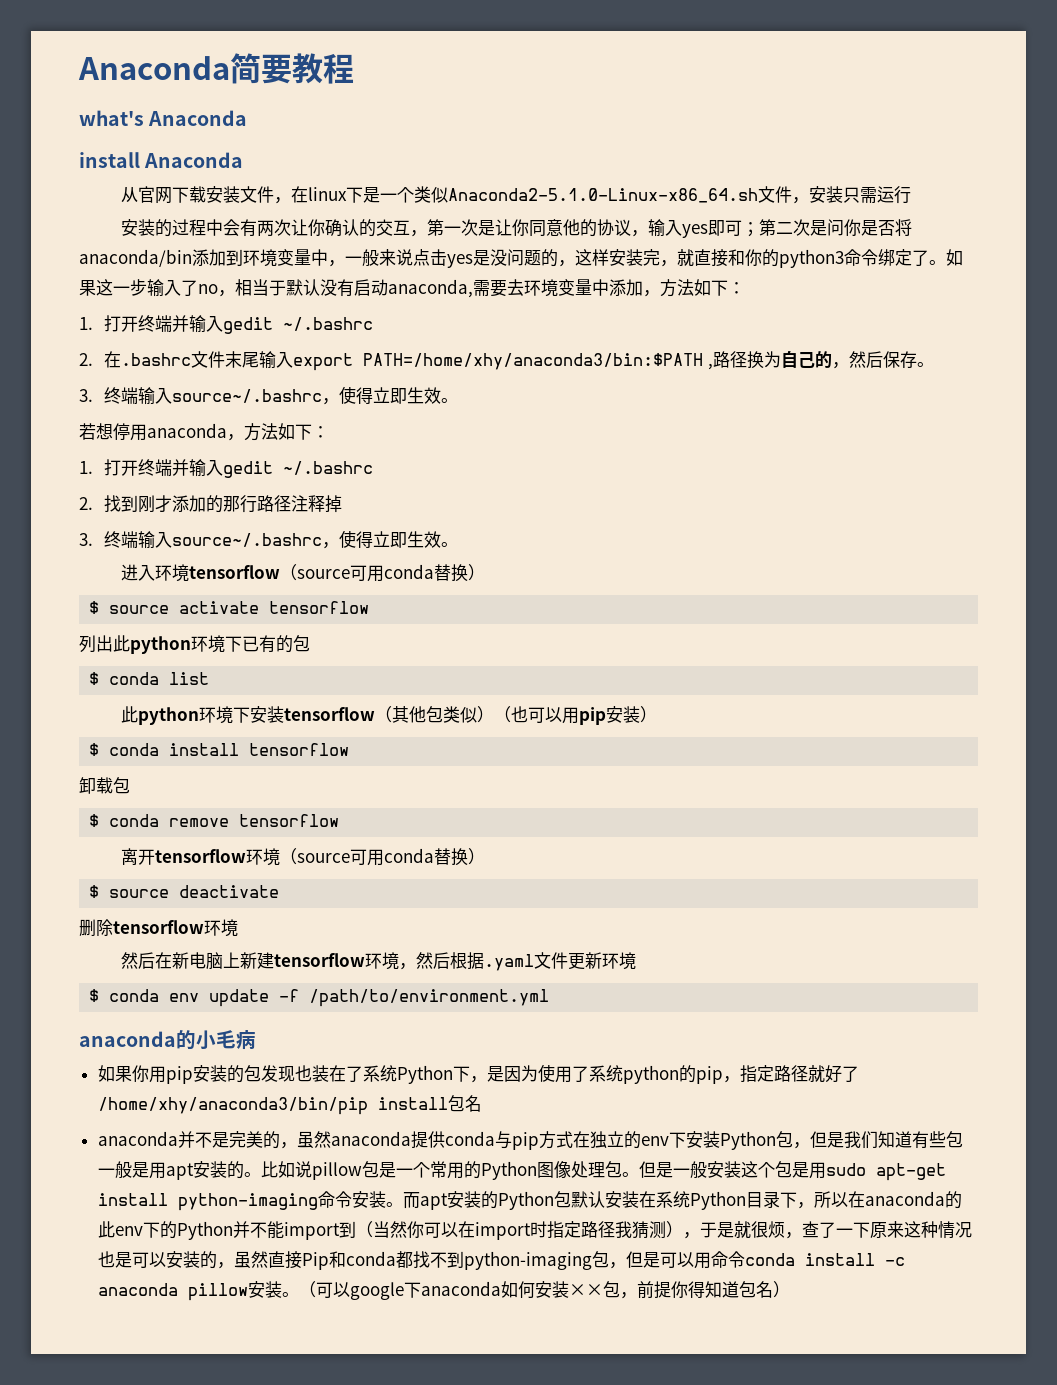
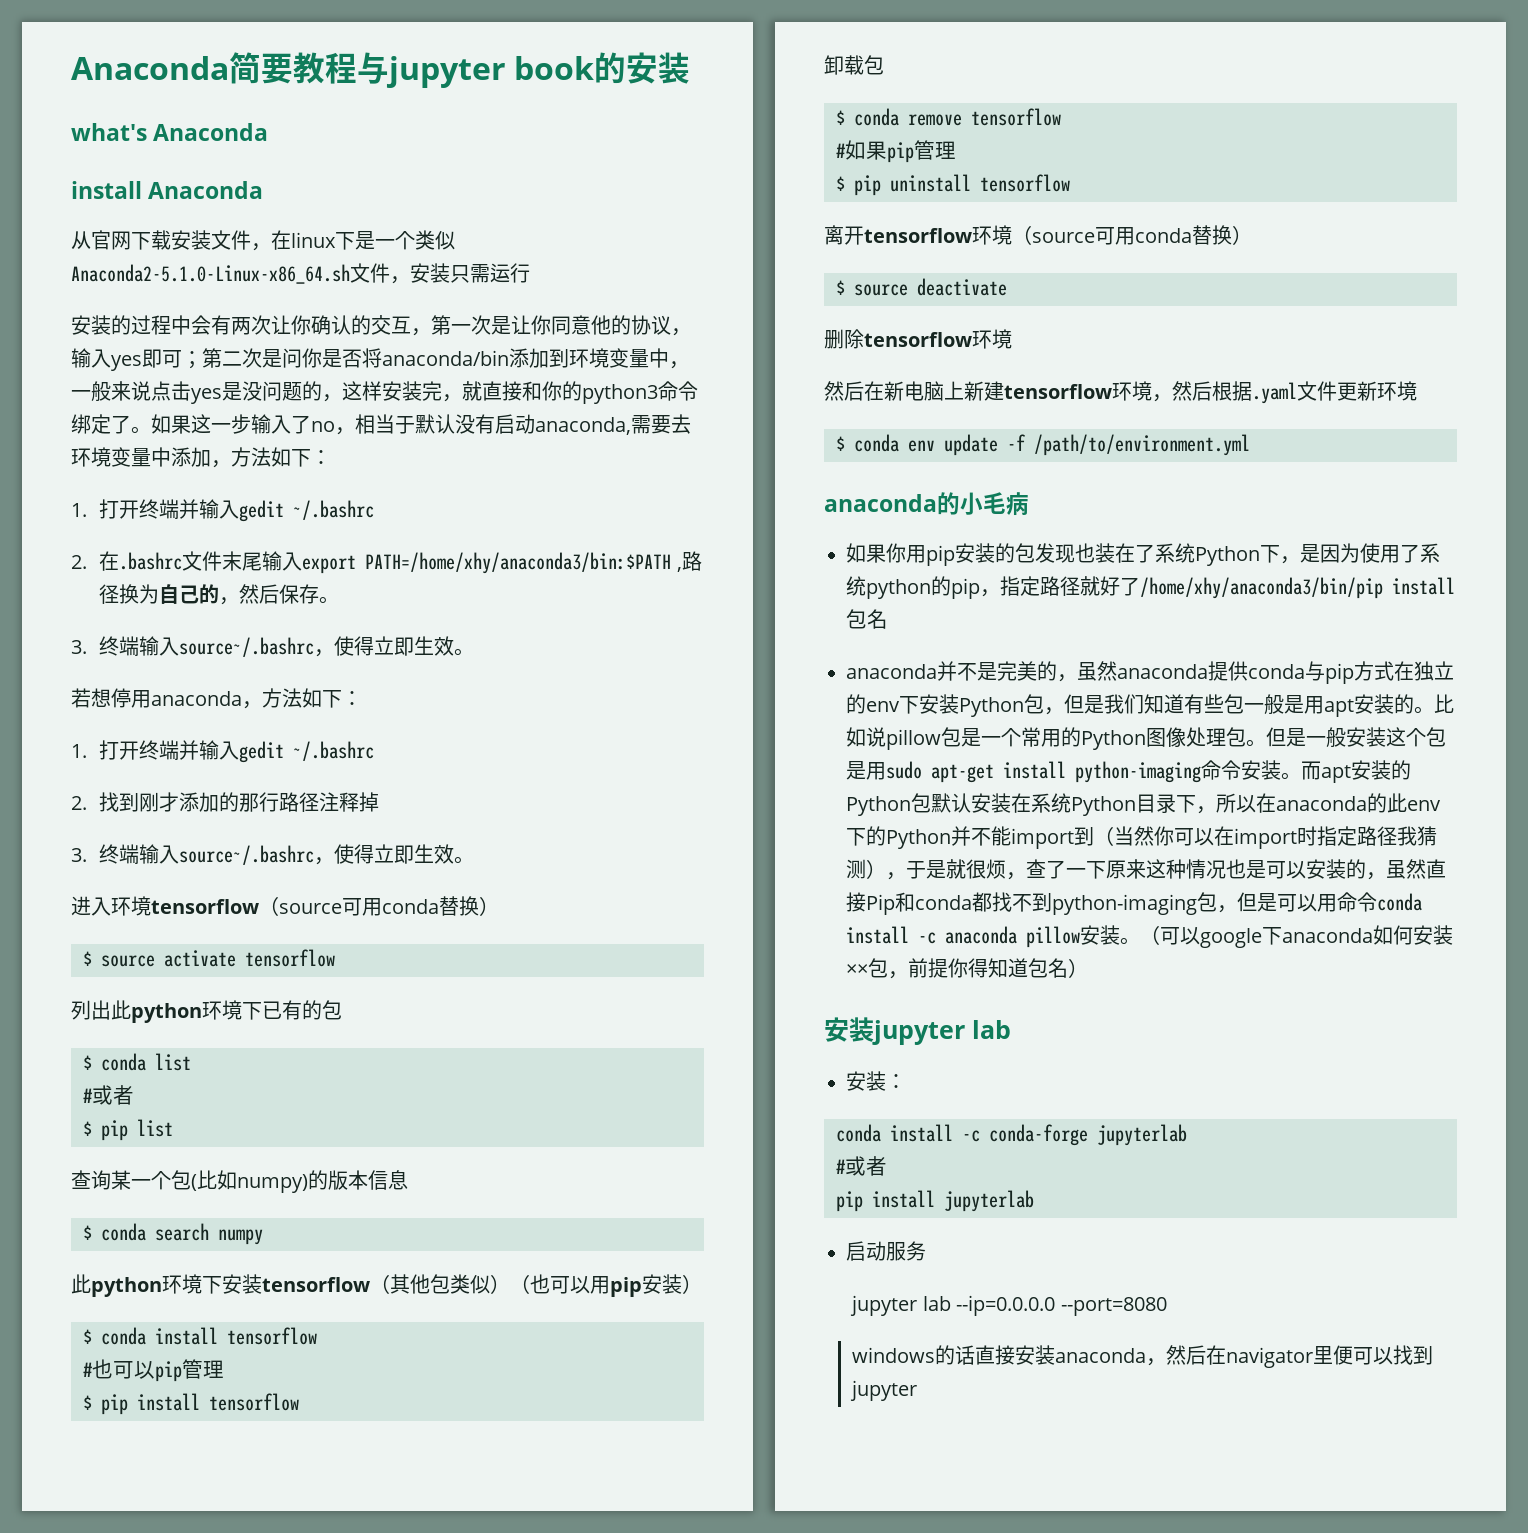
- Anaconda简要教程
+ Anaconda简要教程与jupyter book的安装
  $ conda list
+ #或者
+ $ pip list
+ 查询某一个包(比如numpy)的版本信息
+ $ conda search numpy
+ #也可以pip管理
+ $ pip install tensorflow
+ #如果pip管理
+ $ pip uninstall tensorflow
+ 安装jupyter lab
+ 安装：
+ conda install -c conda-forge jupyterlab
+ #或者
+ pip install jupyterlab
+ 启动服务
+ jupyter lab --ip=0.0.0.0 --port=8080
+ windows的话直接安装anaconda，然后在navigator里便可以找到jupyter

